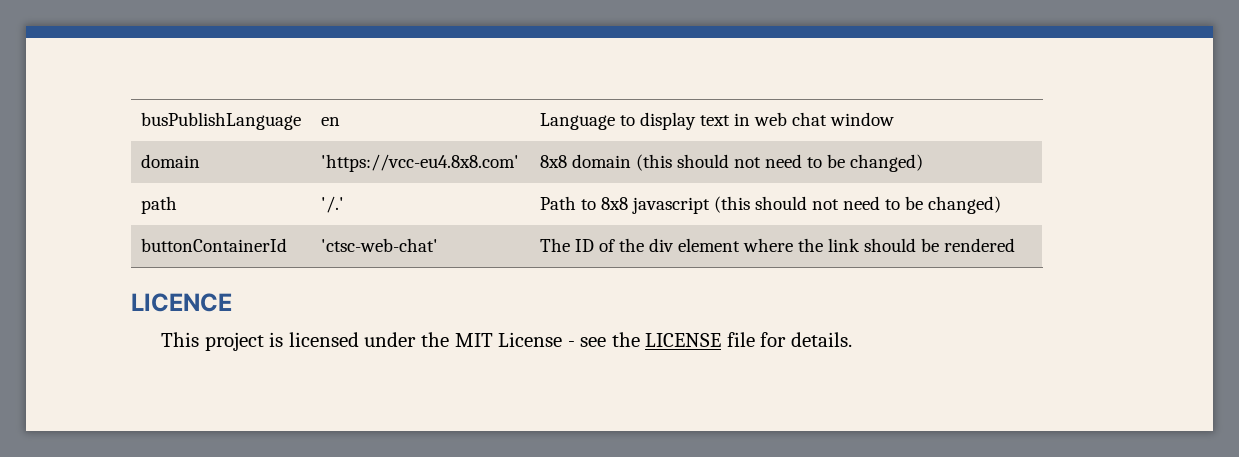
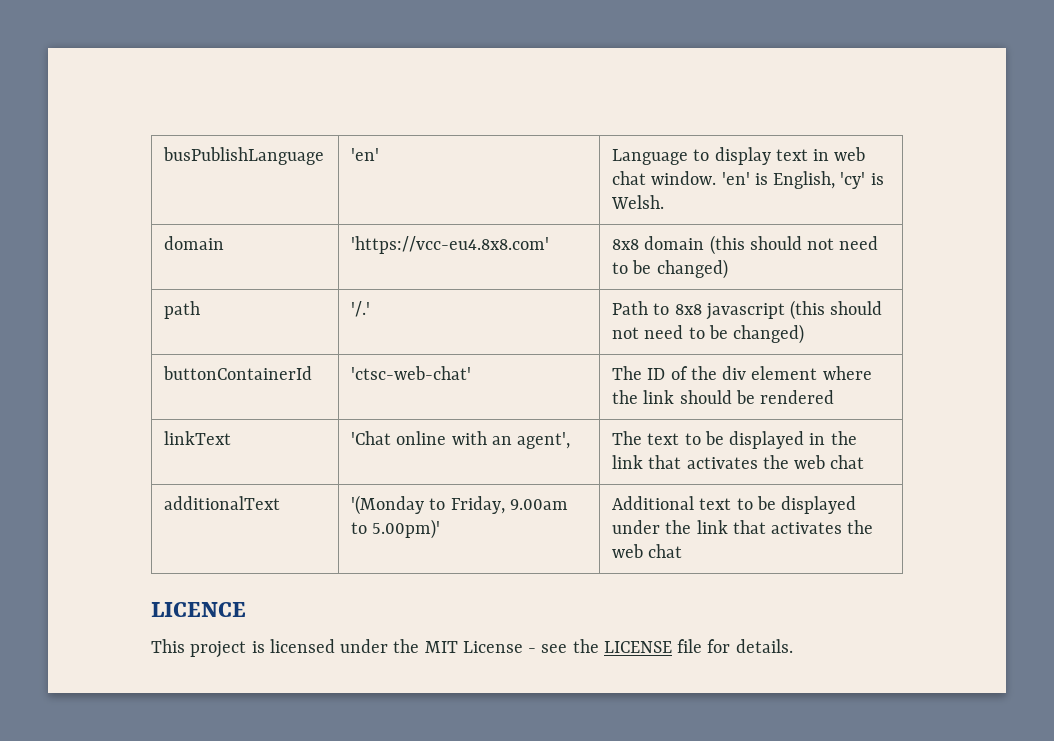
- busPublishLanguage | en | Language to display text in web chat window
+ busPublishLanguage | 'en' | Language to display text in web chat window. 'en' is English, 'cy' is Welsh.
+ linkText | 'Chat online with an agent', | The text to be displayed in the link that activates the web chat
+ additionalText | '(Monday to Friday, 9.00am to 5.00pm)' | Additional text to be displayed under the link that activates the web chat

